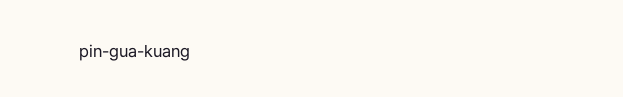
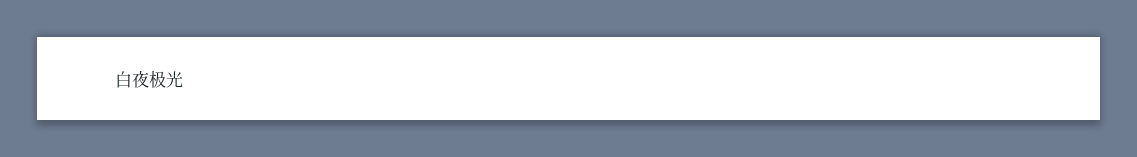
- pin-gua-kuang
+ 白夜极光

